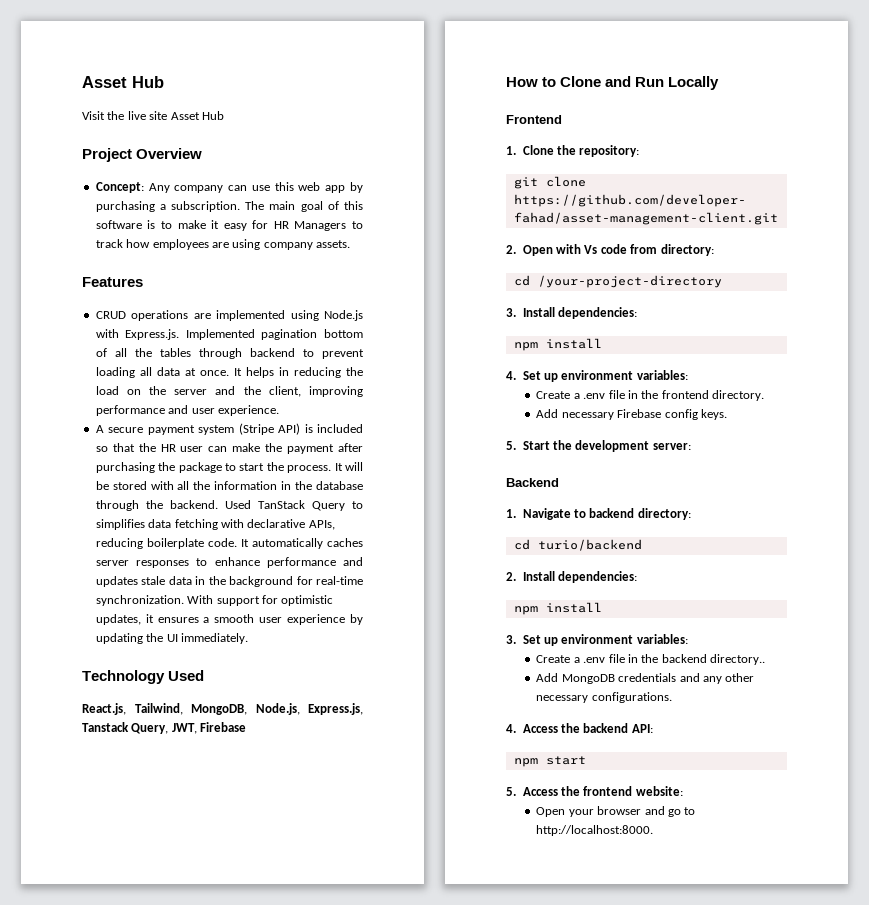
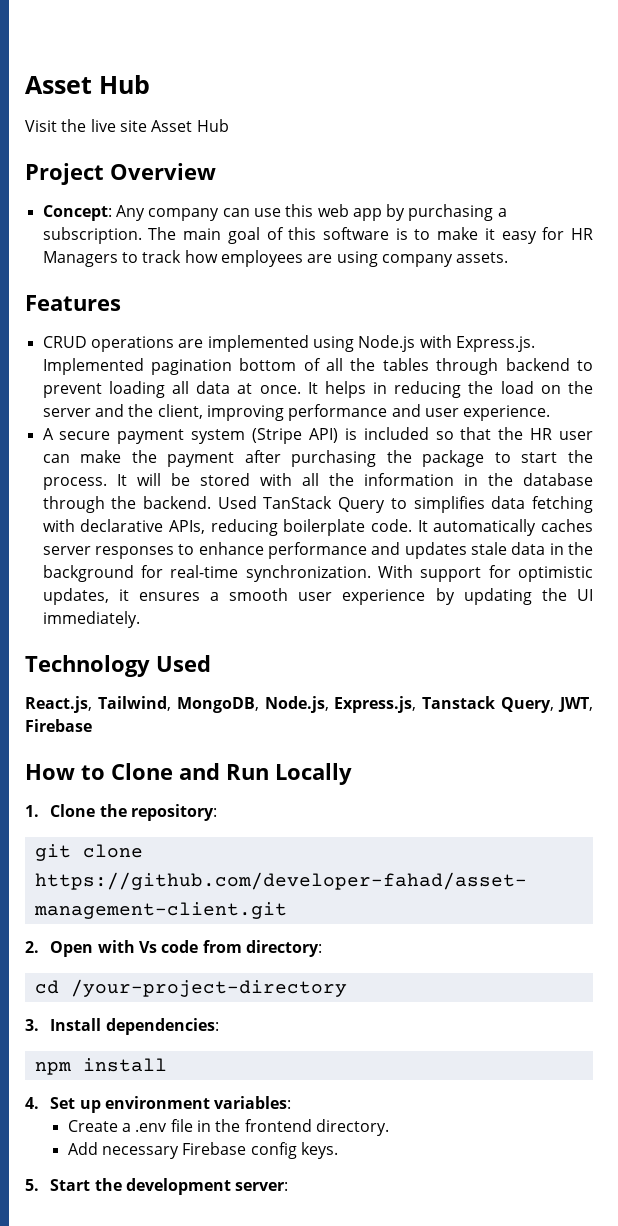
- Frontend
- Backend
- 1. Navigate to backend directory:
- cd turio/backend
- 2. Install dependencies:
- npm install
- 3. Set up environment variables:
- Create a .env file in the backend directory..
- Add MongoDB credentials and any other necessary configurations.
- 4. Access the backend API:
- npm start
- 5. Access the frontend website:
- Open your browser and go to http://localhost:8000.

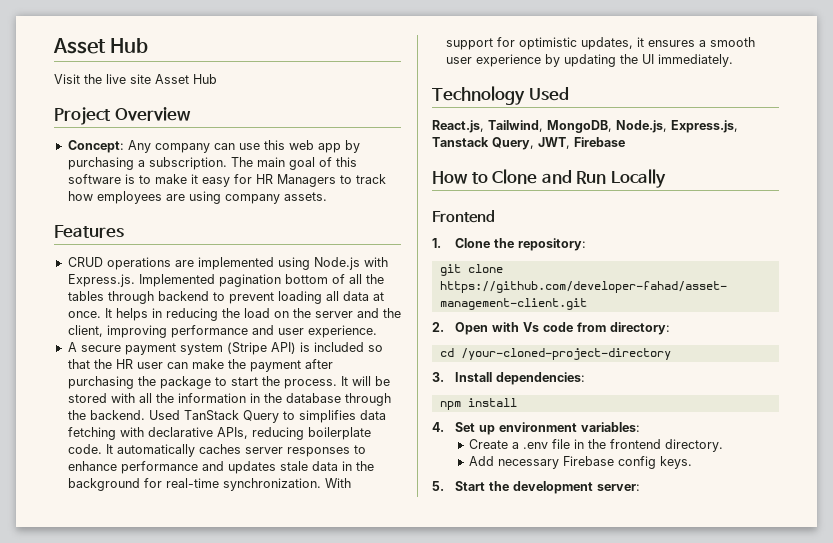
+ Frontend
- cd /your-project-directory
+ cd /your-cloned-project-directory

